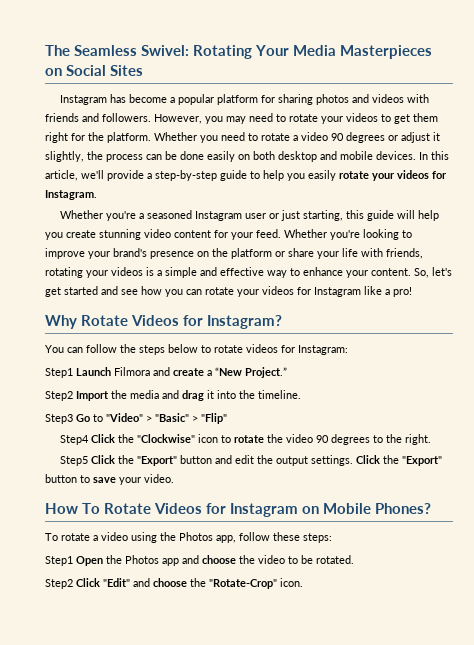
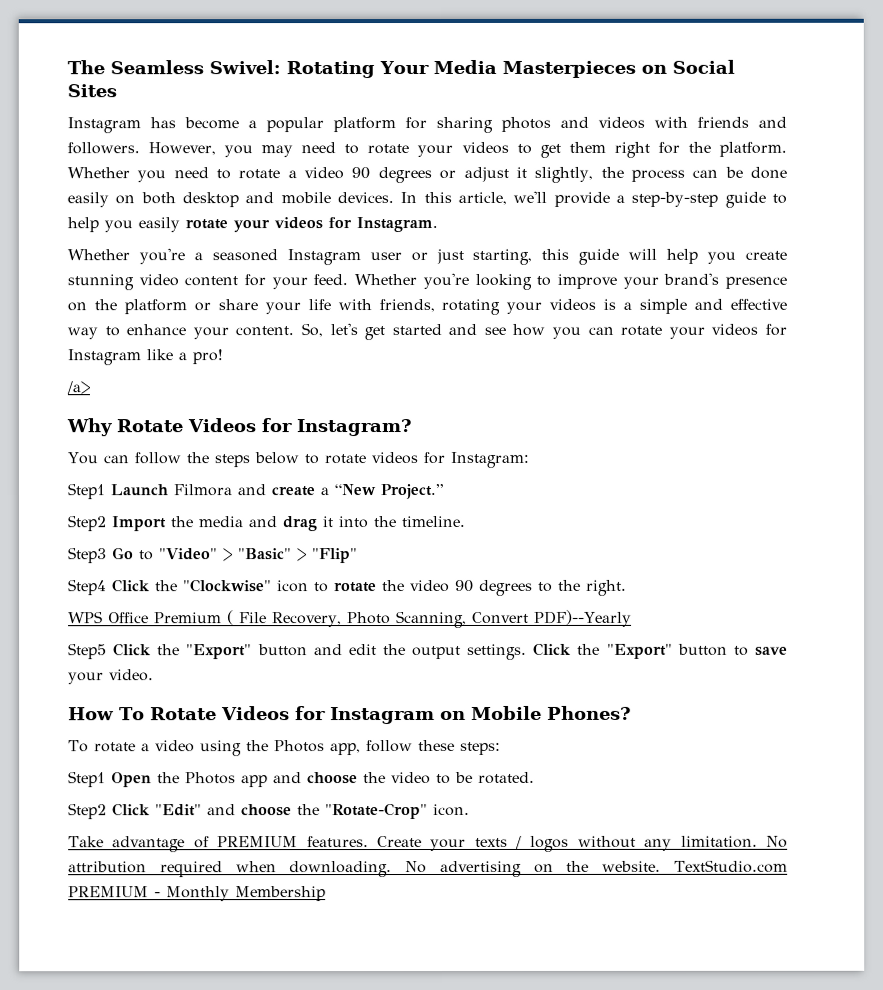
+ /a>
+ WPS Office Premium ( File Recovery, Photo Scanning, Convert PDF)--Yearly
+ Take advantage of PREMIUM features. Create your texts / logos without any limitation. No attribution required when downloading. No advertising on the website. TextStudio.com PREMIUM - Monthly Membership

